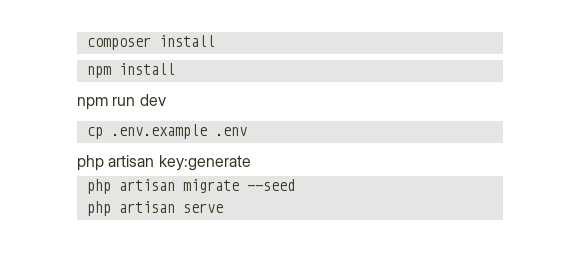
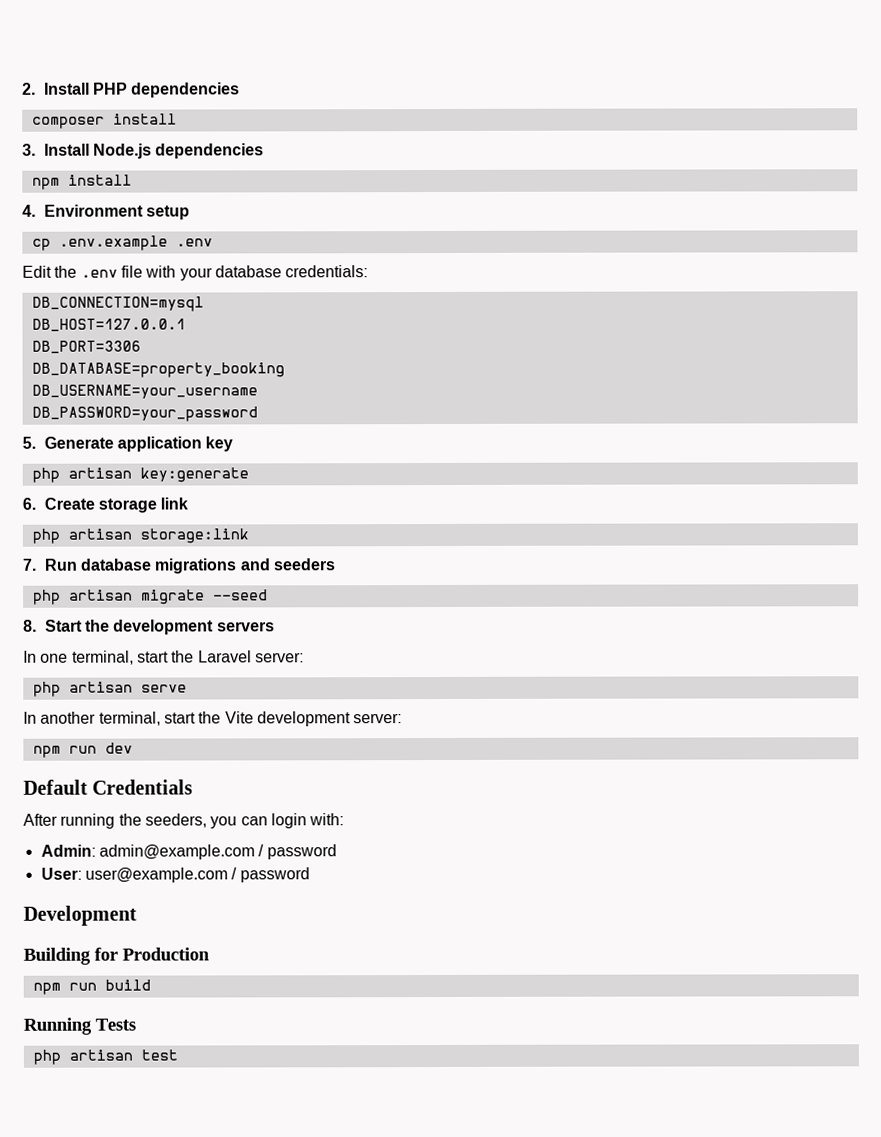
+ 2. Install PHP dependencies
  composer install
+ 3. Install Node.js dependencies
- npm run dev
+ 4. Environment setup
+ Edit the .env file with your database credentials:
+ DB_CONNECTION=mysql
+ DB_HOST=127.0.0.1
+ DB_PORT=3306
+ DB_DATABASE=property_booking
+ DB_USERNAME=your_username
+ DB_PASSWORD=your_password
+ 5. Generate application key
  php artisan key:generate
+ 6. Create storage link
+ php artisan storage:link
+ 7. Run database migrations and seeders
  php artisan migrate --seed
+ 8. Start the development servers
+ In one terminal, start the Laravel server:
  php artisan serve
+ In another terminal, start the Vite development server:
+ npm run dev
+ Default Credentials
+ After running the seeders, you can login with:
+ Admin: admin@example.com / password
+ User: user@example.com / password
+ Development
+ Building for Production
+ npm run build
+ Running Tests
+ php artisan test

